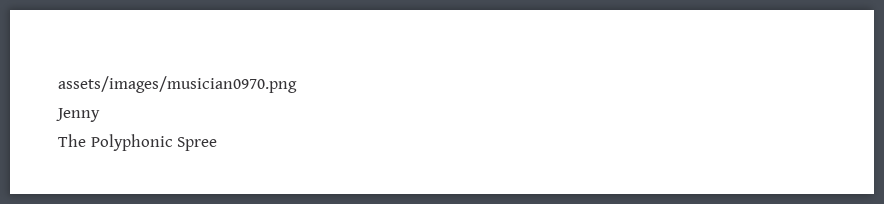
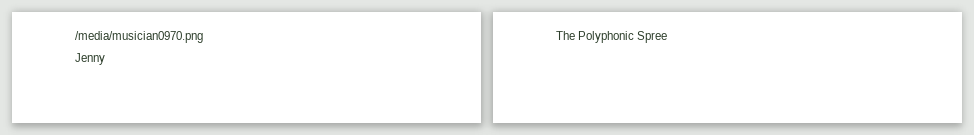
- assets/images/musician0970.png
+ /media/musician0970.png

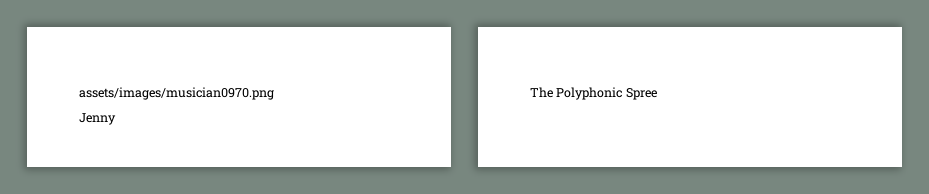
- /media/musician0970.png
+ assets/images/musician0970.png

